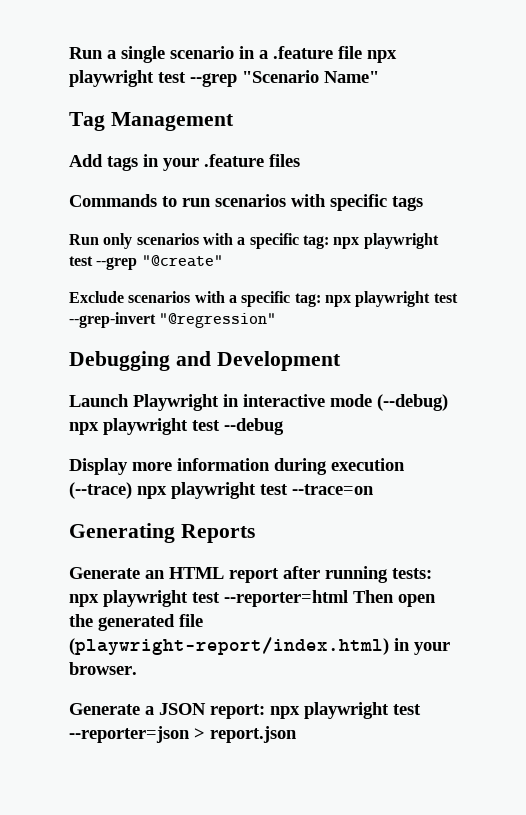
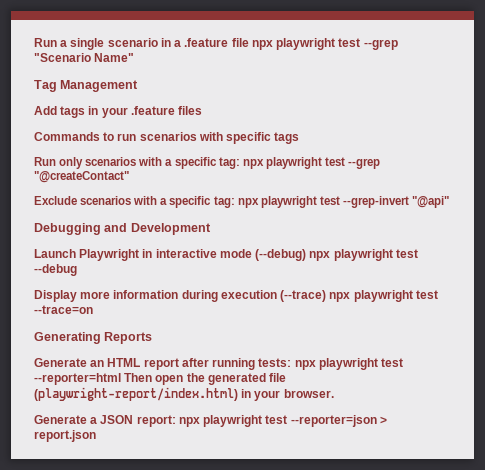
- Run only scenarios with a specific tag: npx playwright test --grep "@create"
+ Run only scenarios with a specific tag: npx playwright test --grep "@createContact"
- Exclude scenarios with a specific tag: npx playwright test --grep-invert "@regression"
+ Exclude scenarios with a specific tag: npx playwright test --grep-invert "@api"

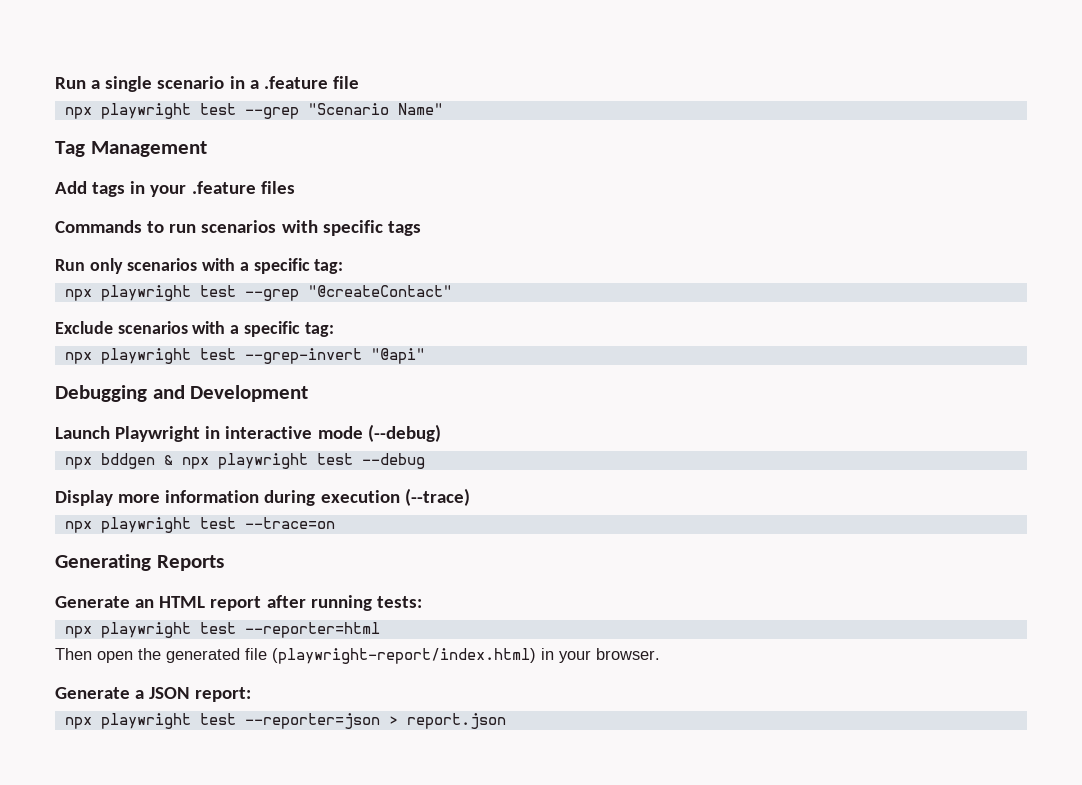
- Run a single scenario in a .feature file npx playwright test --grep "Scenario Name"
+ Run a single scenario in a .feature file
+ npx playwright test --grep "Scenario Name"
- Run only scenarios with a specific tag: npx playwright test --grep "@createContact"
+ Run only scenarios with a specific tag:
+ npx playwright test --grep "@createContact"
- Exclude scenarios with a specific tag: npx playwright test --grep-invert "@api"
+ Exclude scenarios with a specific tag:
+ npx playwright test --grep-invert "@api"
- Launch Playwright in interactive mode (--debug) npx playwright test --debug
+ Launch Playwright in interactive mode (--debug)
+ npx bddgen & npx playwright test --debug
- Display more information during execution (--trace) npx playwright test --trace=on
+ Display more information during execution (--trace)
+ npx playwright test --trace=on
- Generate an HTML report after running tests: npx playwright test --reporter=html Then open the generated file (playwright-report/index.html) in your browser.
+ Generate an HTML report after running tests:
+ npx playwright test --reporter=html
+ Then open the generated file (playwright-report/index.html) in your browser.
- Generate a JSON report: npx playwright test --reporter=json > report.json
+ Generate a JSON report:
+ npx playwright test --reporter=json > report.json

